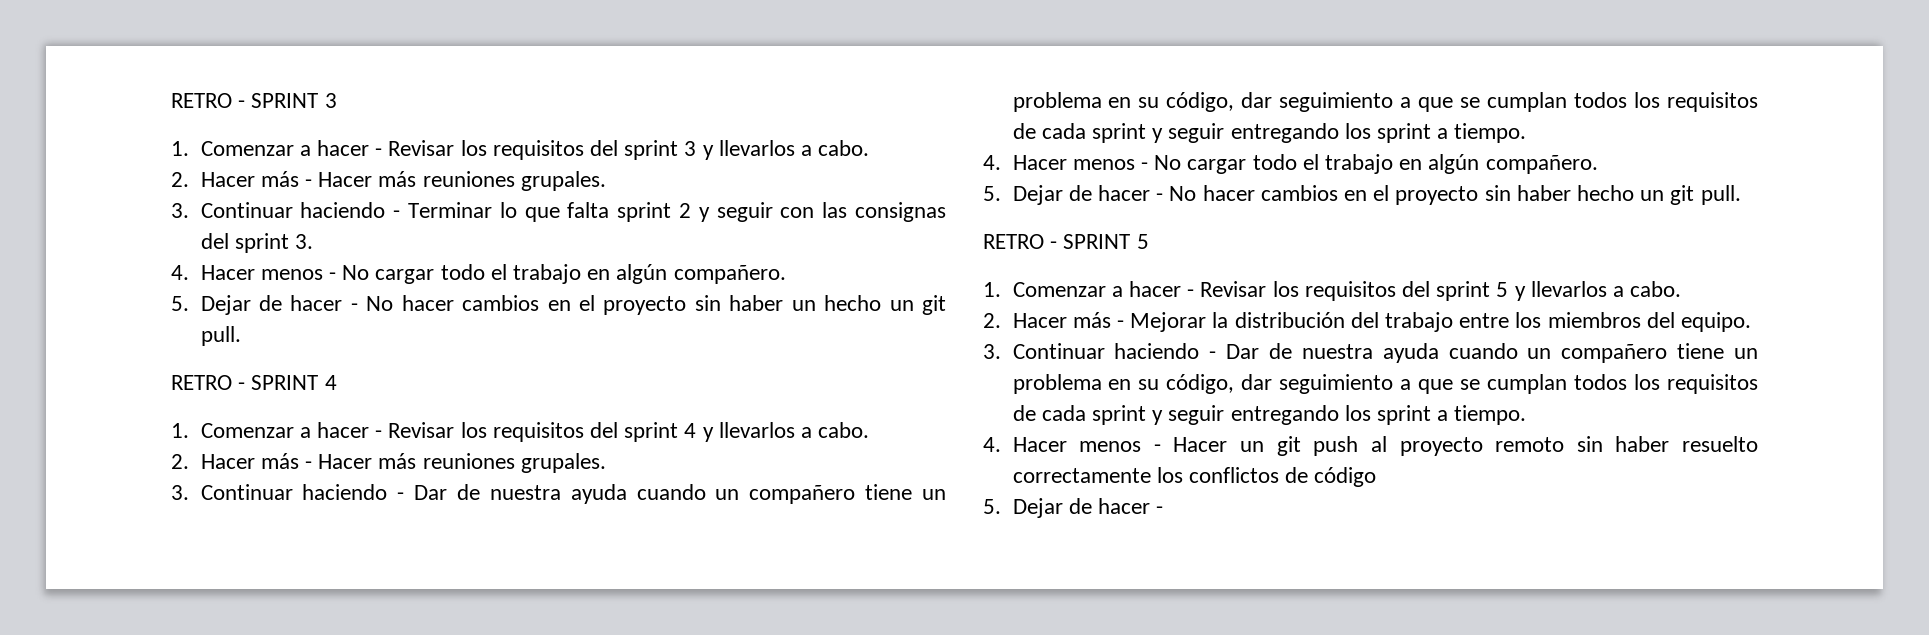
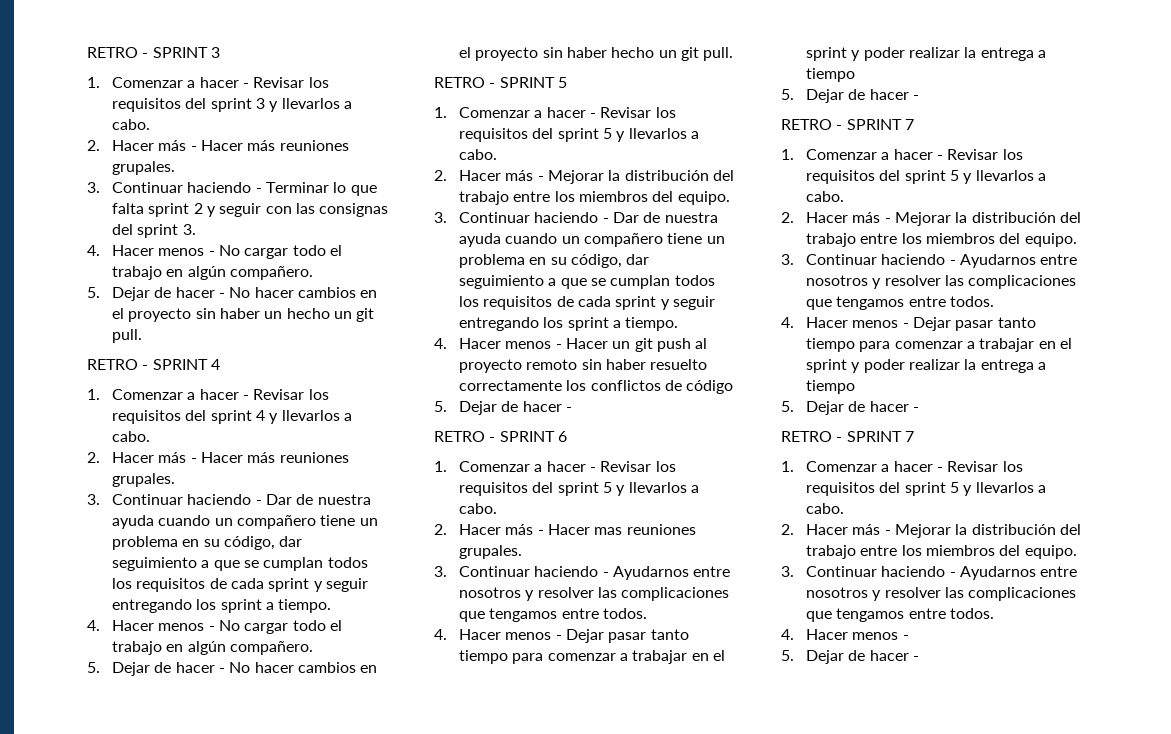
+ RETRO - SPRINT 6
+ 1. Comenzar a hacer - Revisar los requisitos del sprint 5 y llevarlos a cabo.
+ 2. Hacer más - Hacer mas reuniones grupales.
+ 3. Continuar haciendo - Ayudarnos entre nosotros y resolver las complicaciones que tengamos entre todos.
+ 4. Hacer menos - Dejar pasar tanto tiempo para comenzar a trabajar en el sprint y poder realizar la entrega a tiempo
+ 5. Dejar de hacer -
+ RETRO - SPRINT 7
+ 1. Comenzar a hacer - Revisar los requisitos del sprint 5 y llevarlos a cabo.
+ 2. Hacer más - Mejorar la distribución del trabajo entre los miembros del equipo.
+ 3. Continuar haciendo - Ayudarnos entre nosotros y resolver las complicaciones que tengamos entre todos.
+ 4. Hacer menos - Dejar pasar tanto tiempo para comenzar a trabajar en el sprint y poder realizar la entrega a tiempo
+ 5. Dejar de hacer -
+ RETRO - SPRINT 7
+ 1. Comenzar a hacer - Revisar los requisitos del sprint 5 y llevarlos a cabo.
+ 2. Hacer más - Mejorar la distribución del trabajo entre los miembros del equipo.
+ 3. Continuar haciendo - Ayudarnos entre nosotros y resolver las complicaciones que tengamos entre todos.
+ 4. Hacer menos -
+ 5. Dejar de hacer -

